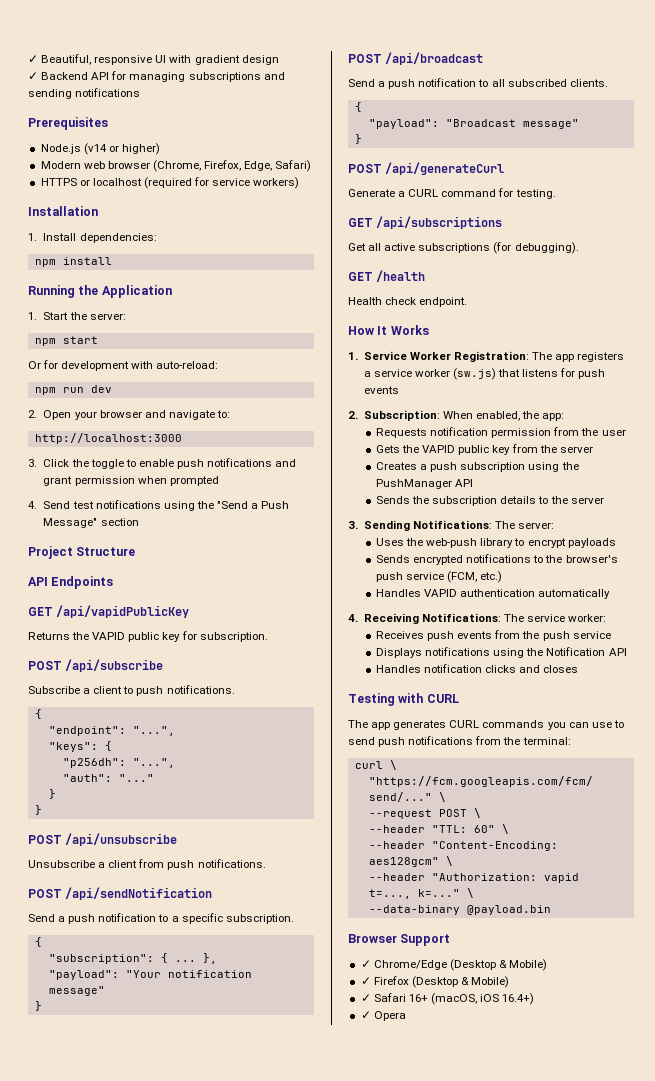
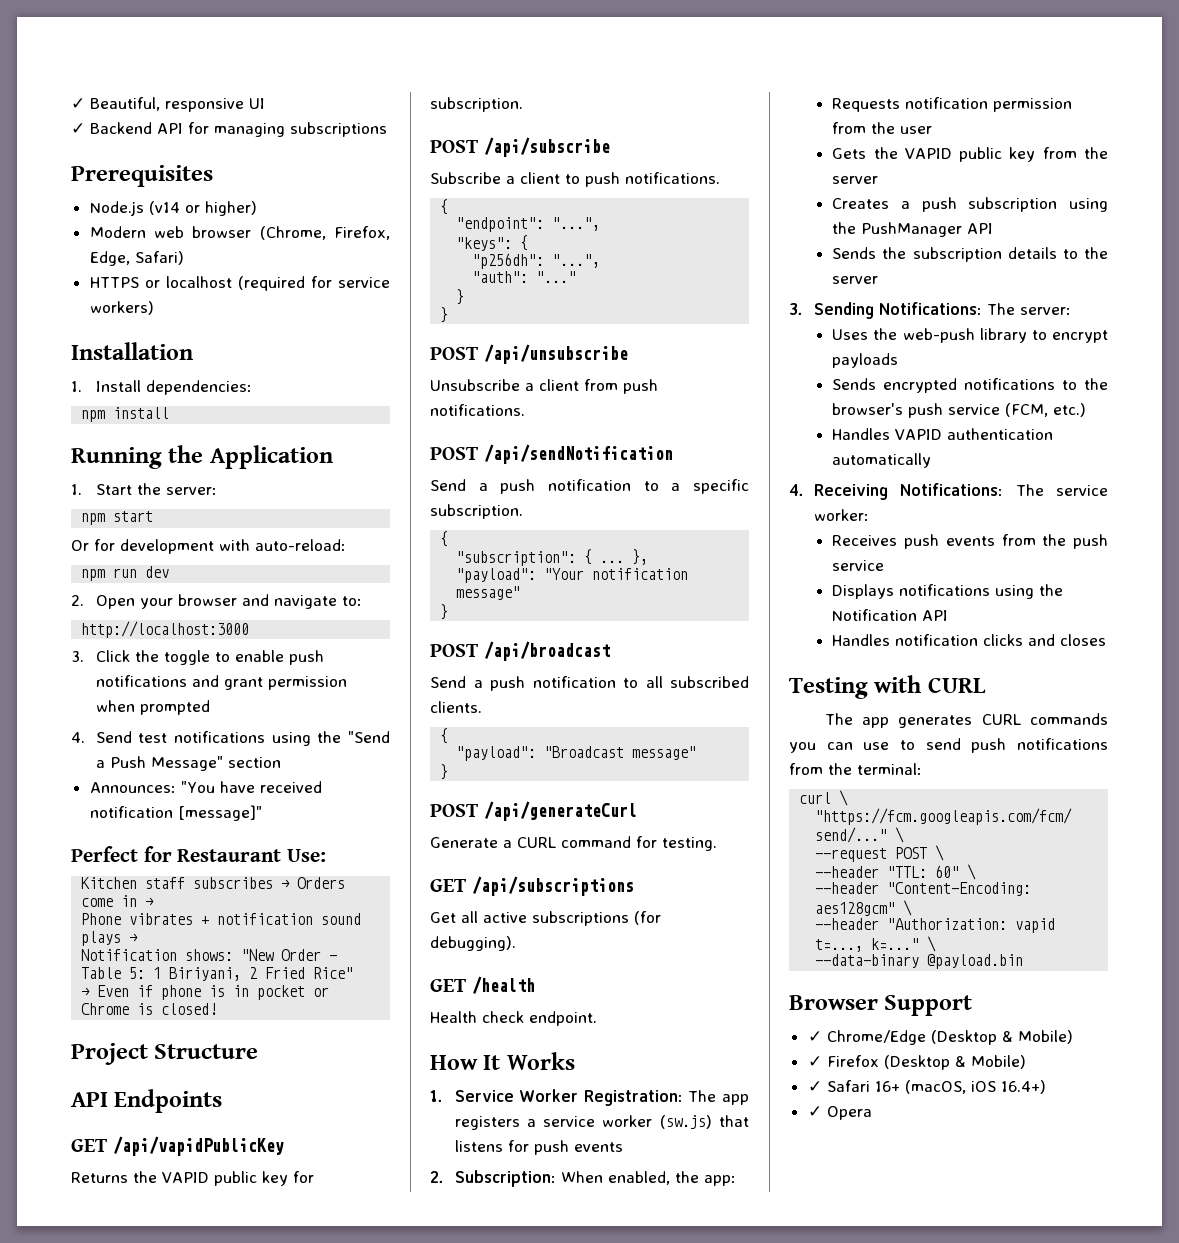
- ✓ Beautiful, responsive UI with gradient design
+ ✓ Beautiful, responsive UI
- ✓ Backend API for managing subscriptions and sending notifications
+ ✓ Backend API for managing subscriptions
+ Announces: "You have received notification [message]"
+ Perfect for Restaurant Use:
+ Kitchen staff subscribes → Orders come in →
+ Phone vibrates + notification sound plays →
+ Notification shows: "New Order - Table 5: 1 Biriyani, 2 Fried Rice"
+ → Even if phone is in pocket or Chrome is closed!

